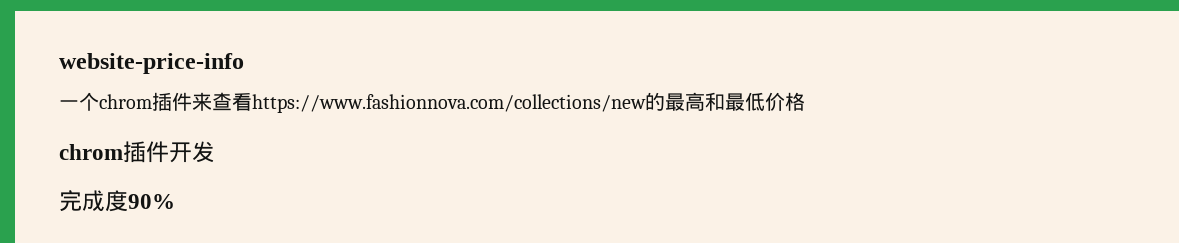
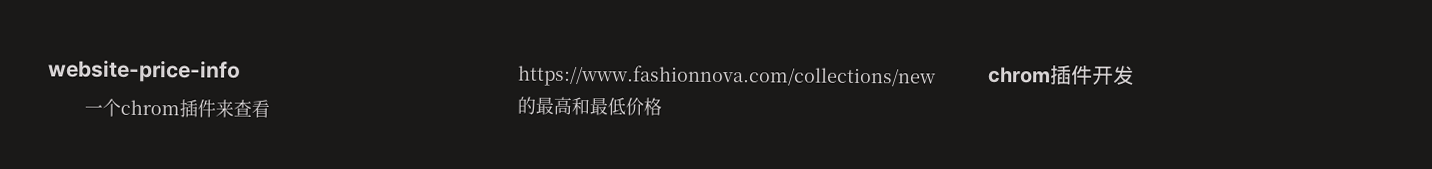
- 完成度90%

